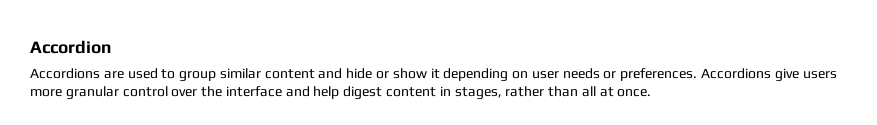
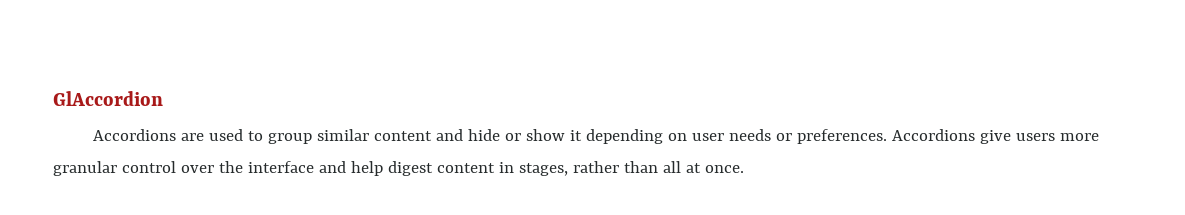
- Accordion
+ GlAccordion

